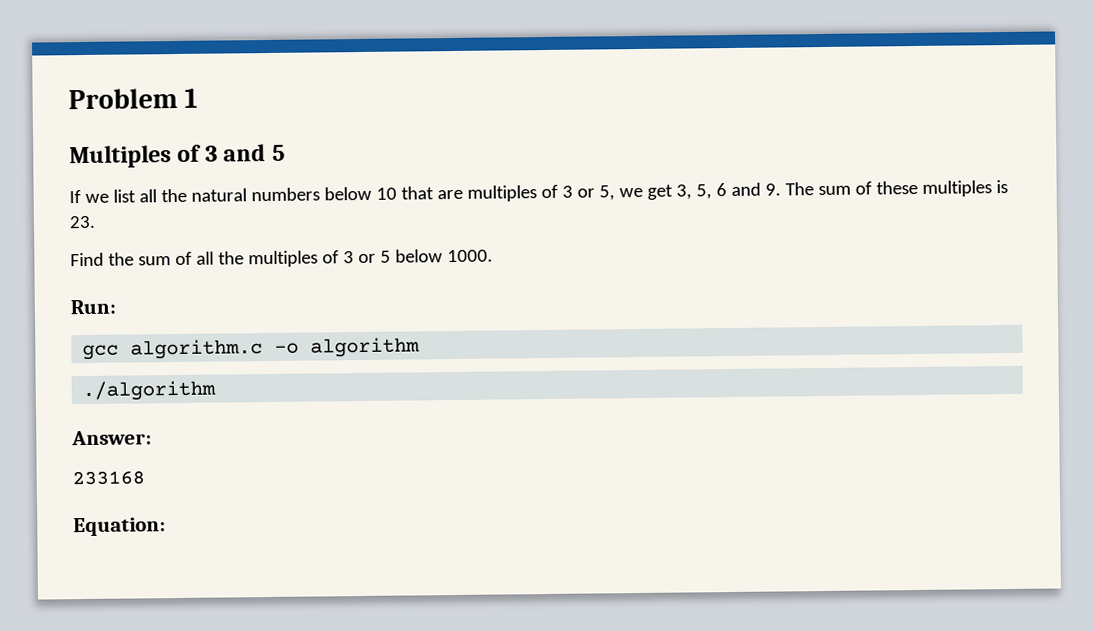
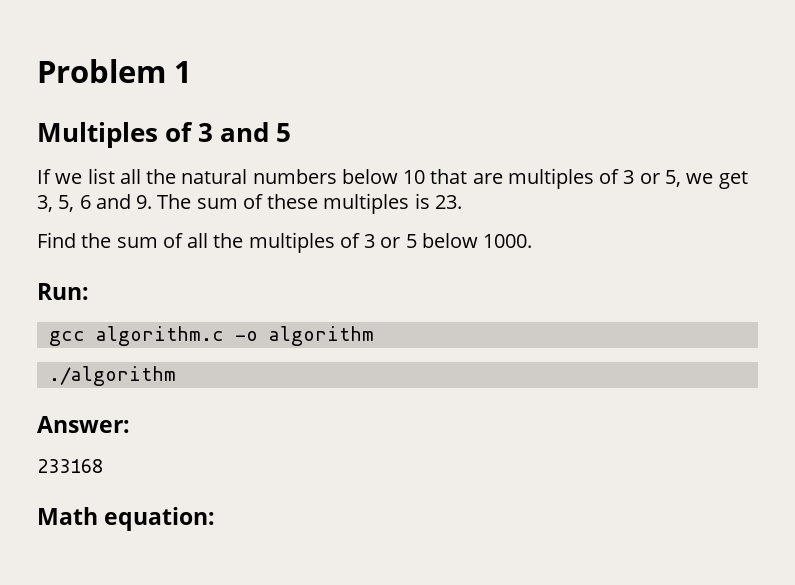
- Equation:
+ Math equation:

